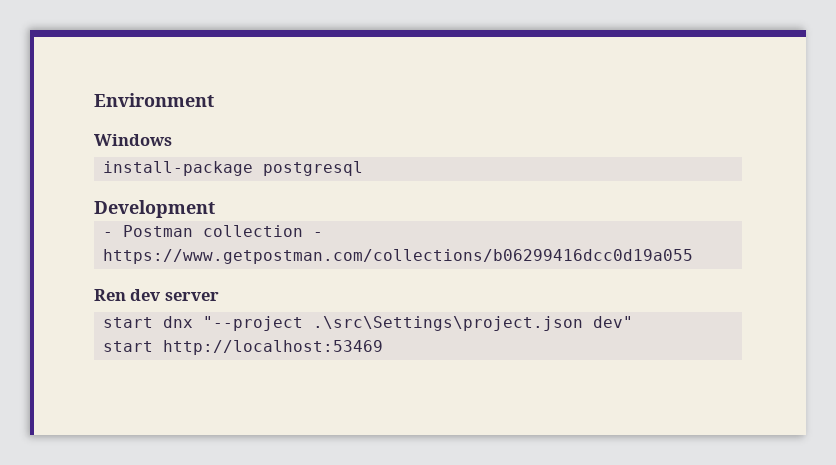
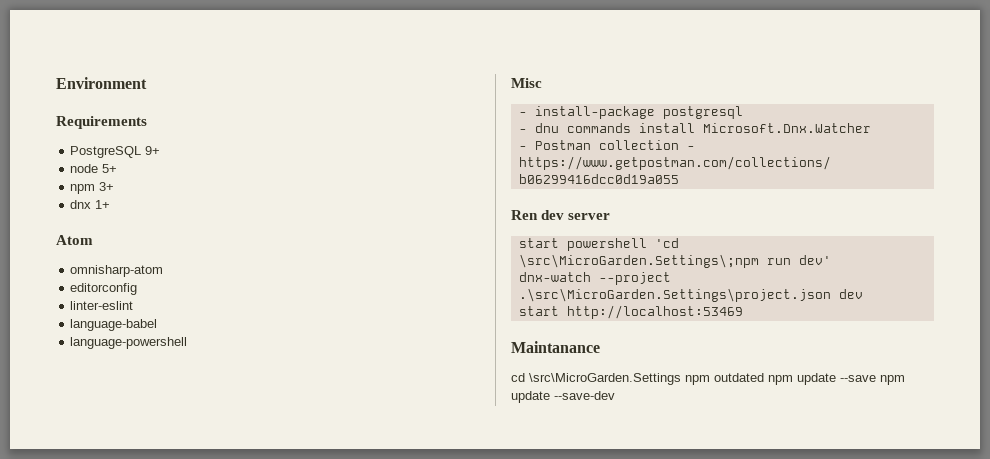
- Windows
- install-package postgresql
- Development
+ Requirements
+ PostgreSQL 9+
+ node 5+
+ npm 3+
+ dnx 1+
+ Atom
+ omnisharp-atom
+ editorconfig
+ linter-eslint
+ language-babel
+ language-powershell
+ Misc
+ - install-package postgresql
+ - dnu commands install Microsoft.Dnx.Watcher
- start dnx "--project .\src\Settings\project.json dev"
+ start powershell 'cd \src\MicroGarden.Settings\;npm run dev'
+ dnx-watch --project .\src\MicroGarden.Settings\project.json dev
  start http://localhost:53469
+ Maintanance
+ cd \src\MicroGarden.Settings npm outdated npm update --save npm update --save-dev

